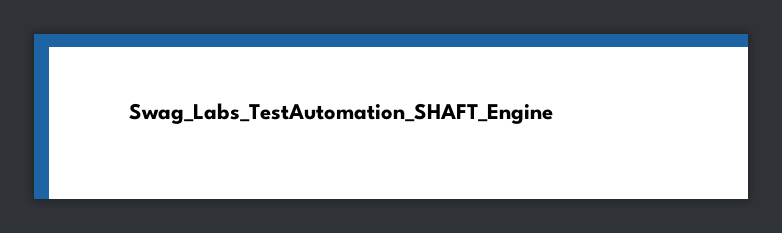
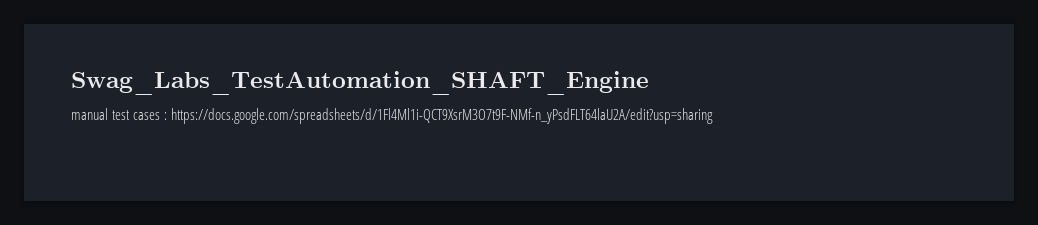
+ manual test cases : https://docs.google.com/spreadsheets/d/1Fl4Ml1i-QCT9XsrM3O7t9F-NMf-n_yPsdFLT64laU2A/edit?usp=sharing

